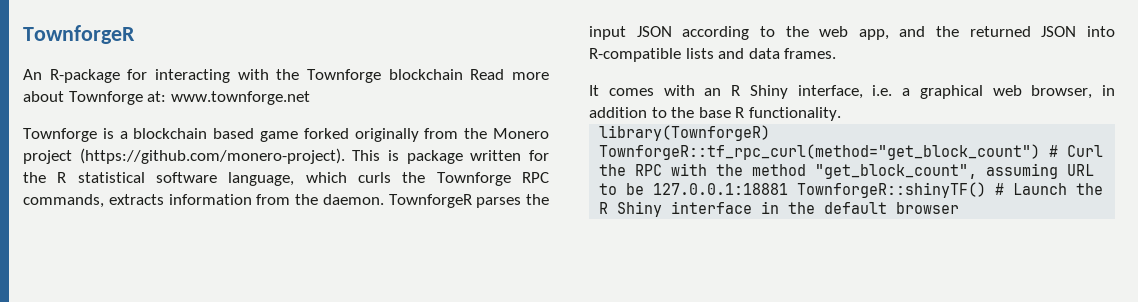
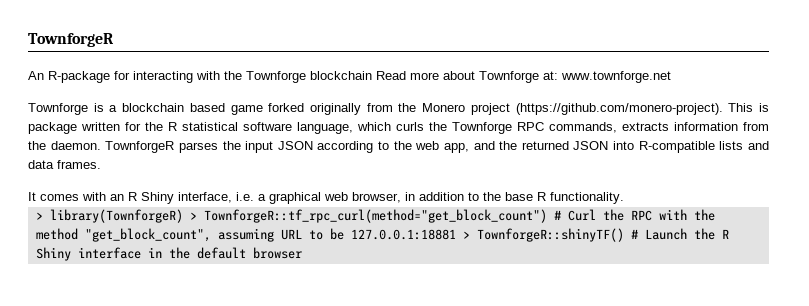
- library(TownforgeR) TownforgeR::tf_rpc_curl(method="get_block_count") # Curl the RPC with the method "get_block_count", assuming URL to be 127.0.0.1:18881 TownforgeR::shinyTF() # Launch the R Shiny interface in the default browser
+ > library(TownforgeR) > TownforgeR::tf_rpc_curl(method="get_block_count") # Curl the RPC with the method "get_block_count", assuming URL to be 127.0.0.1:18881 > TownforgeR::shinyTF() # Launch the R Shiny interface in the default browser

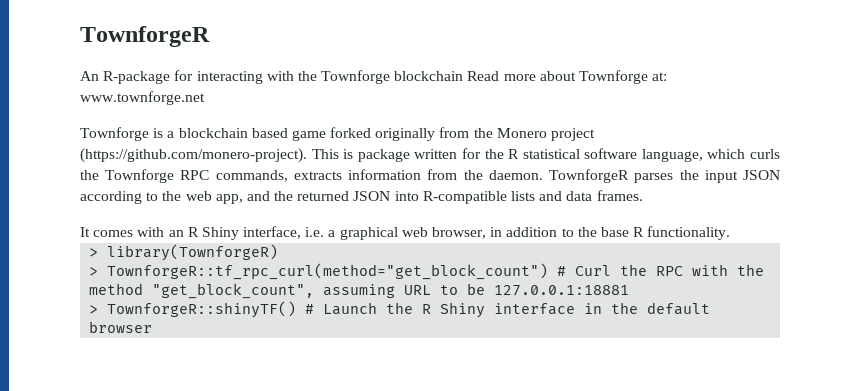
- > library(TownforgeR) > TownforgeR::tf_rpc_curl(method="get_block_count") # Curl the RPC with the method "get_block_count", assuming URL to be 127.0.0.1:18881 > TownforgeR::shinyTF() # Launch the R Shiny interface in the default browser
+ > library(TownforgeR)
+ > TownforgeR::tf_rpc_curl(method="get_block_count") # Curl the RPC with the method "get_block_count", assuming URL to be 127.0.0.1:18881
+ > TownforgeR::shinyTF() # Launch the R Shiny interface in the default browser

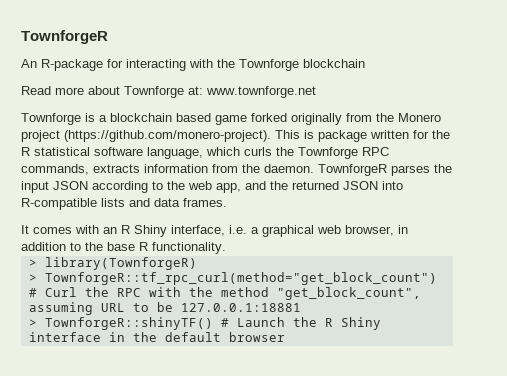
- An R-package for interacting with the Townforge blockchain Read more about Townforge at: www.townforge.net
+ An R-package for interacting with the Townforge blockchain
+ Read more about Townforge at: www.townforge.net

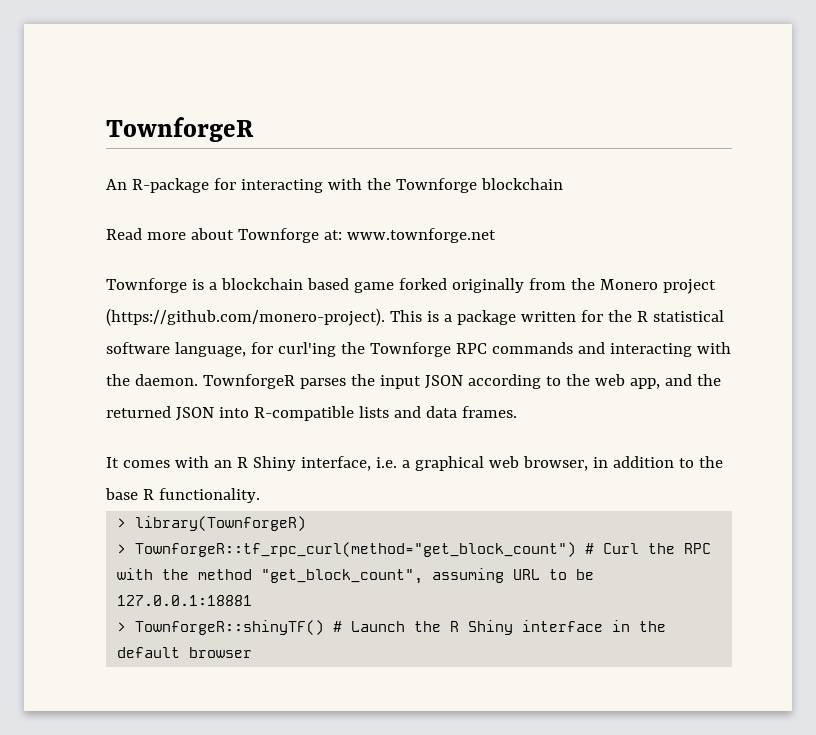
- Townforge is a blockchain based game forked originally from the Monero project (https://github.com/monero-project). This is package written for the R statistical software language, which curls the Townforge RPC commands, extracts information from the daemon.
+ Townforge is a blockchain based game forked originally from the Monero project (https://github.com/monero-project). This is a package written for the R statistical software language, for curl'ing the Townforge RPC commands and interacting with the daemon.

